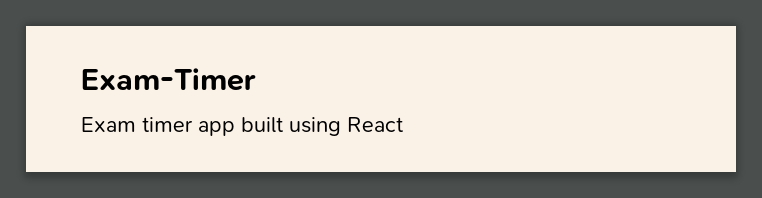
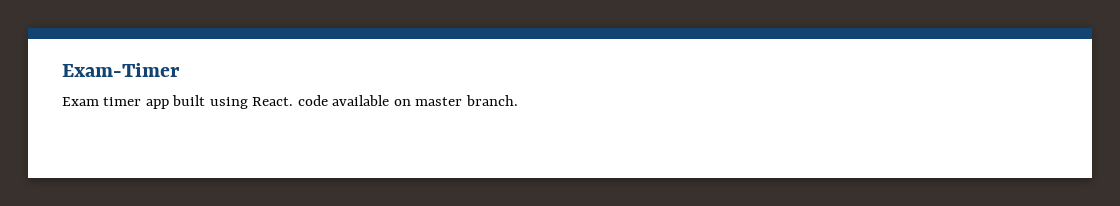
- Exam timer app built using React
+ Exam timer app built using React. code available on master branch.

